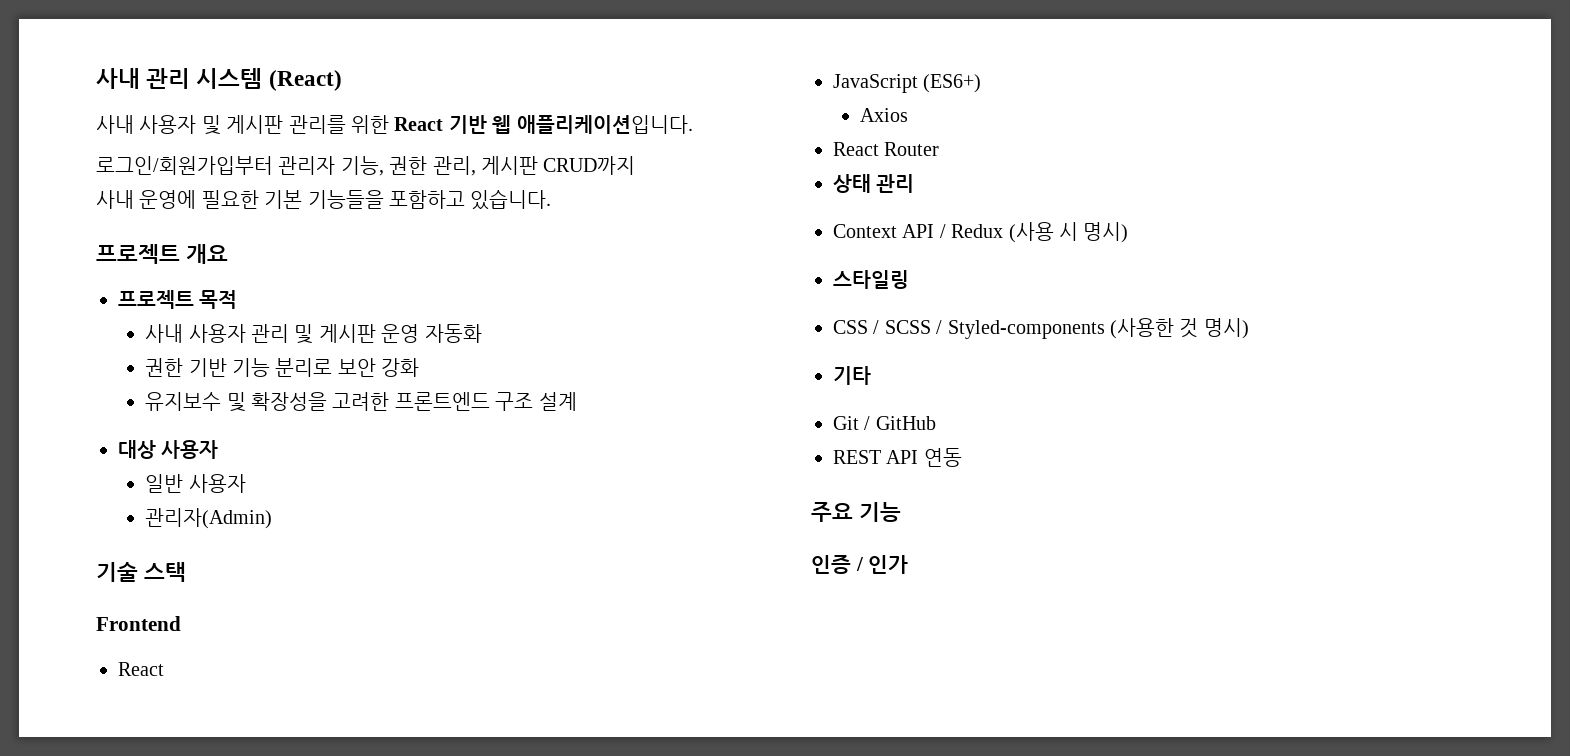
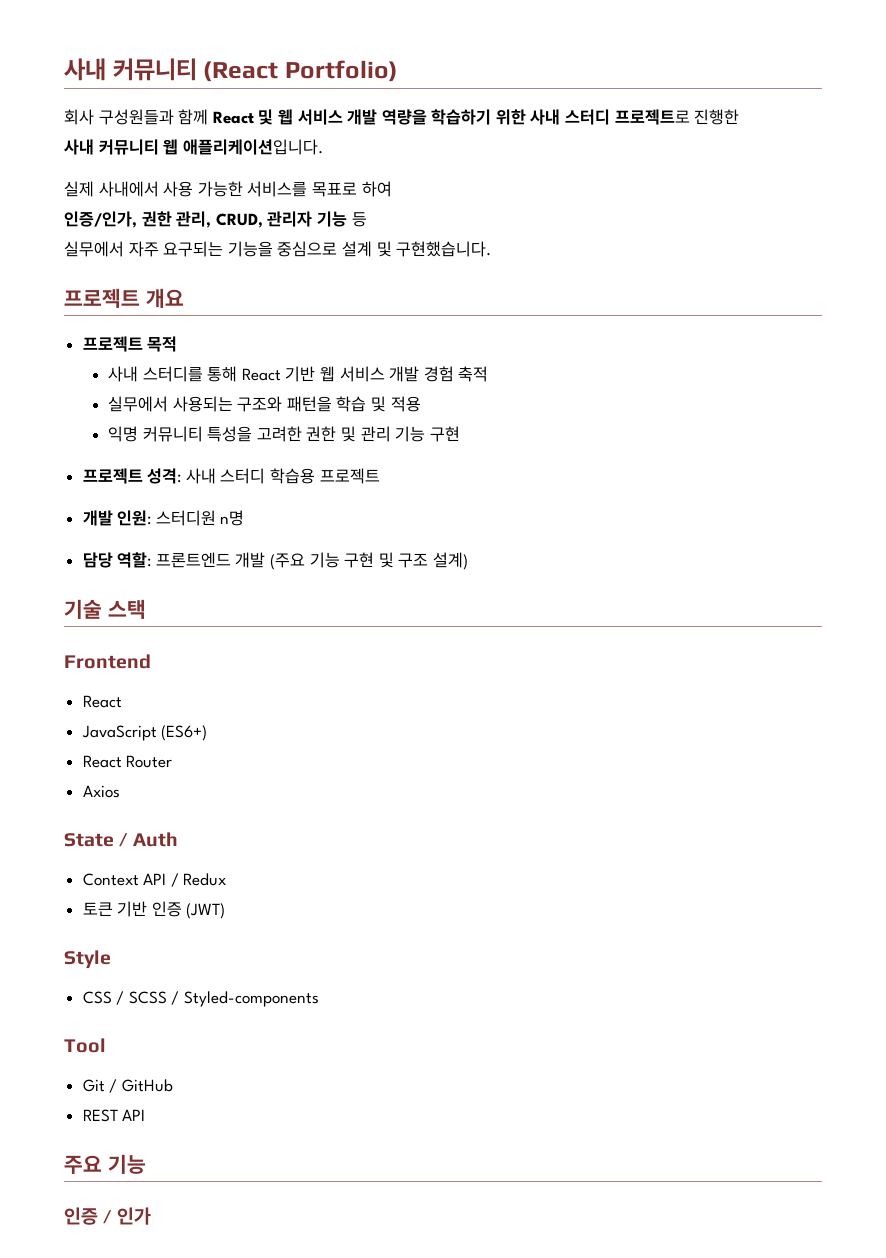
- 사내 관리 시스템 (React)
- 사내 사용자 및 게시판 관리를 위한 React 기반 웹 애플리케이션입니다.
- 로그인/회원가입부터 관리자 기능, 권한 관리, 게시판 CRUD까지
- 사내 운영에 필요한 기본 기능들을 포함하고 있습니다.
+ 사내 커뮤니티 (React Portfolio)
+ 회사 구성원들과 함께 React 및 웹 서비스 개발 역량을 학습하기 위한 사내 스터디 프로젝트로 진행한
+ 사내 커뮤니티 웹 애플리케이션입니다.
+ 실제 사내에서 사용 가능한 서비스를 목표로 하여
+ 인증/인가, 권한 관리, CRUD, 관리자 기능 등
+ 실무에서 자주 요구되는 기능을 중심으로 설계 및 구현했습니다.
- 사내 사용자 관리 및 게시판 운영 자동화
- 권한 기반 기능 분리로 보안 강화
- 유지보수 및 확장성을 고려한 프론트엔드 구조 설계
- 대상 사용자
- 일반 사용자
- 관리자(Admin)
+ 사내 스터디를 통해 React 기반 웹 서비스 개발 경험 축적
+ 실무에서 사용되는 구조와 패턴을 학습 및 적용
+ 익명 커뮤니티 특성을 고려한 권한 및 관리 기능 구현
+ 프로젝트 성격: 사내 스터디 학습용 프로젝트
+ 개발 인원: 스터디원 n명
+ 담당 역할: 프론트엔드 개발 (주요 기능 구현 및 구조 설계)
- Axios
- 상태 관리
+ Axios
+ State / Auth
- Context API / Redux (사용 시 명시)
- 스타일링
+ Context API / Redux
+ 토큰 기반 인증 (JWT)
+ Style
- CSS / SCSS / Styled-components (사용한 것 명시)
- 기타
+ CSS / SCSS / Styled-components
+ Tool
- REST API 연동
+ REST API

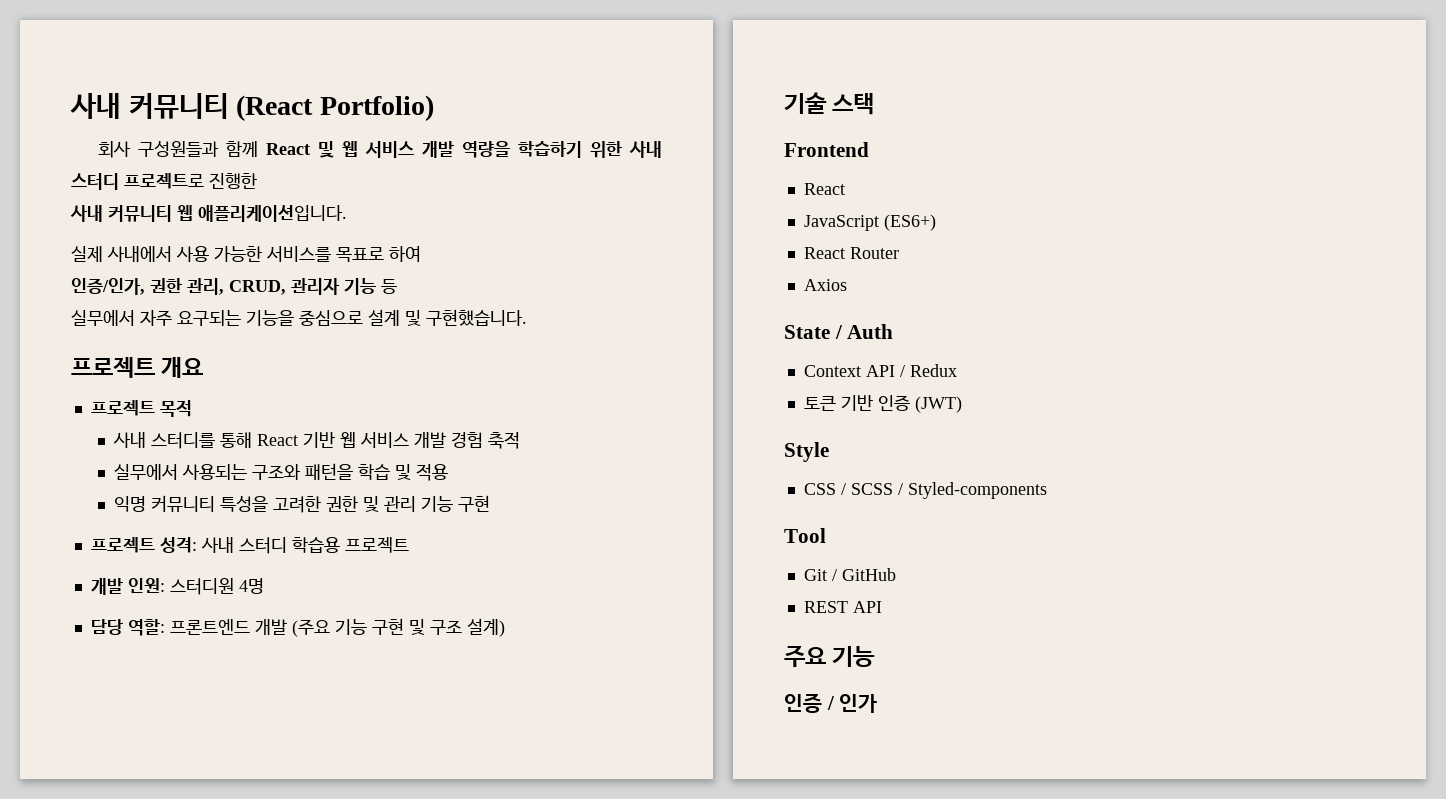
- 개발 인원: 스터디원 n명
+ 개발 인원: 스터디원 4명

